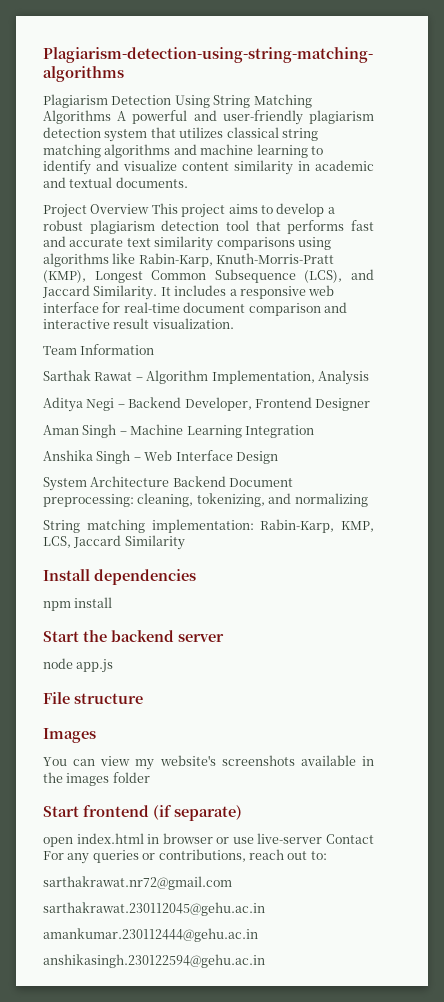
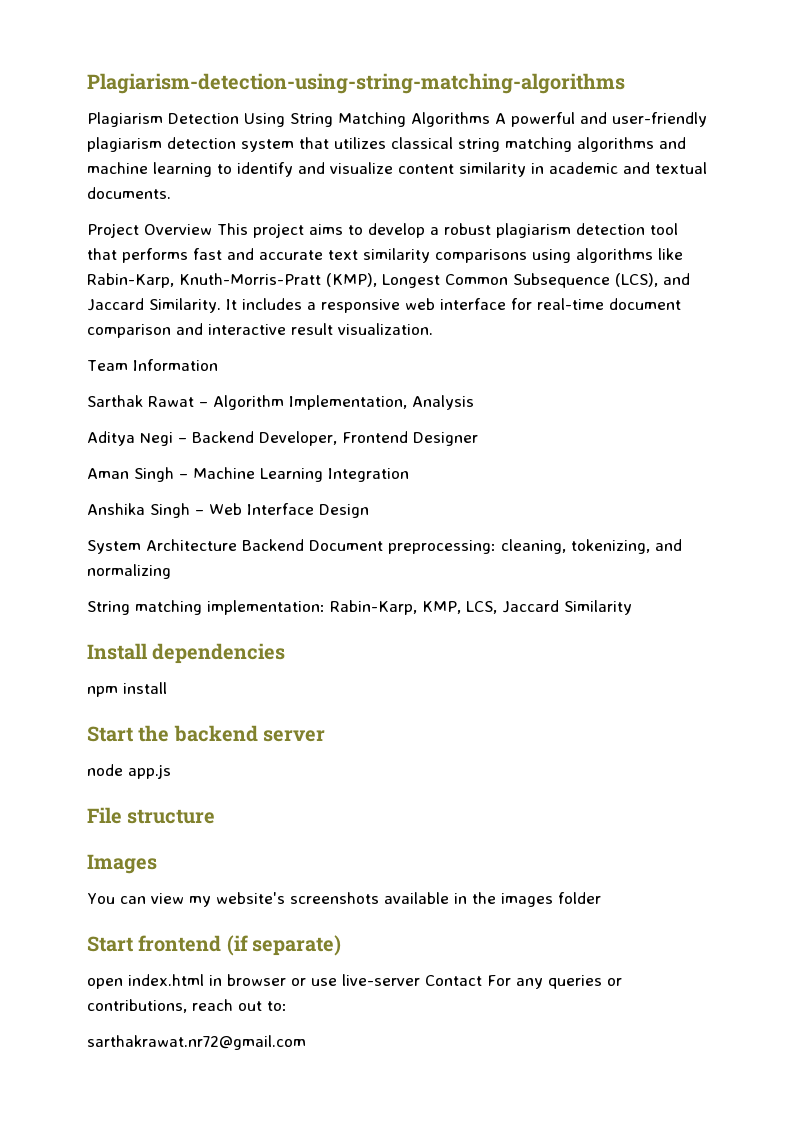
- sarthakrawat.230112045@gehu.ac.in
- amankumar.230112444@gehu.ac.in
- anshikasingh.230122594@gehu.ac.in

